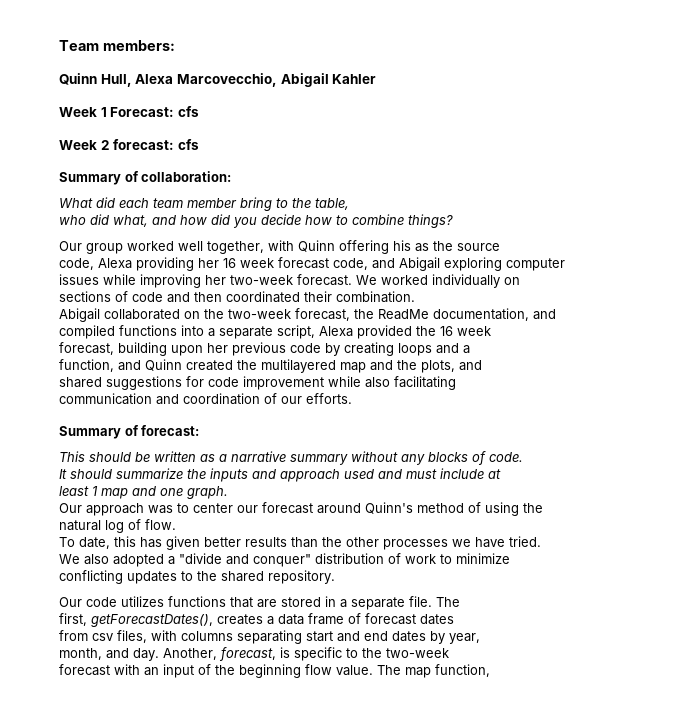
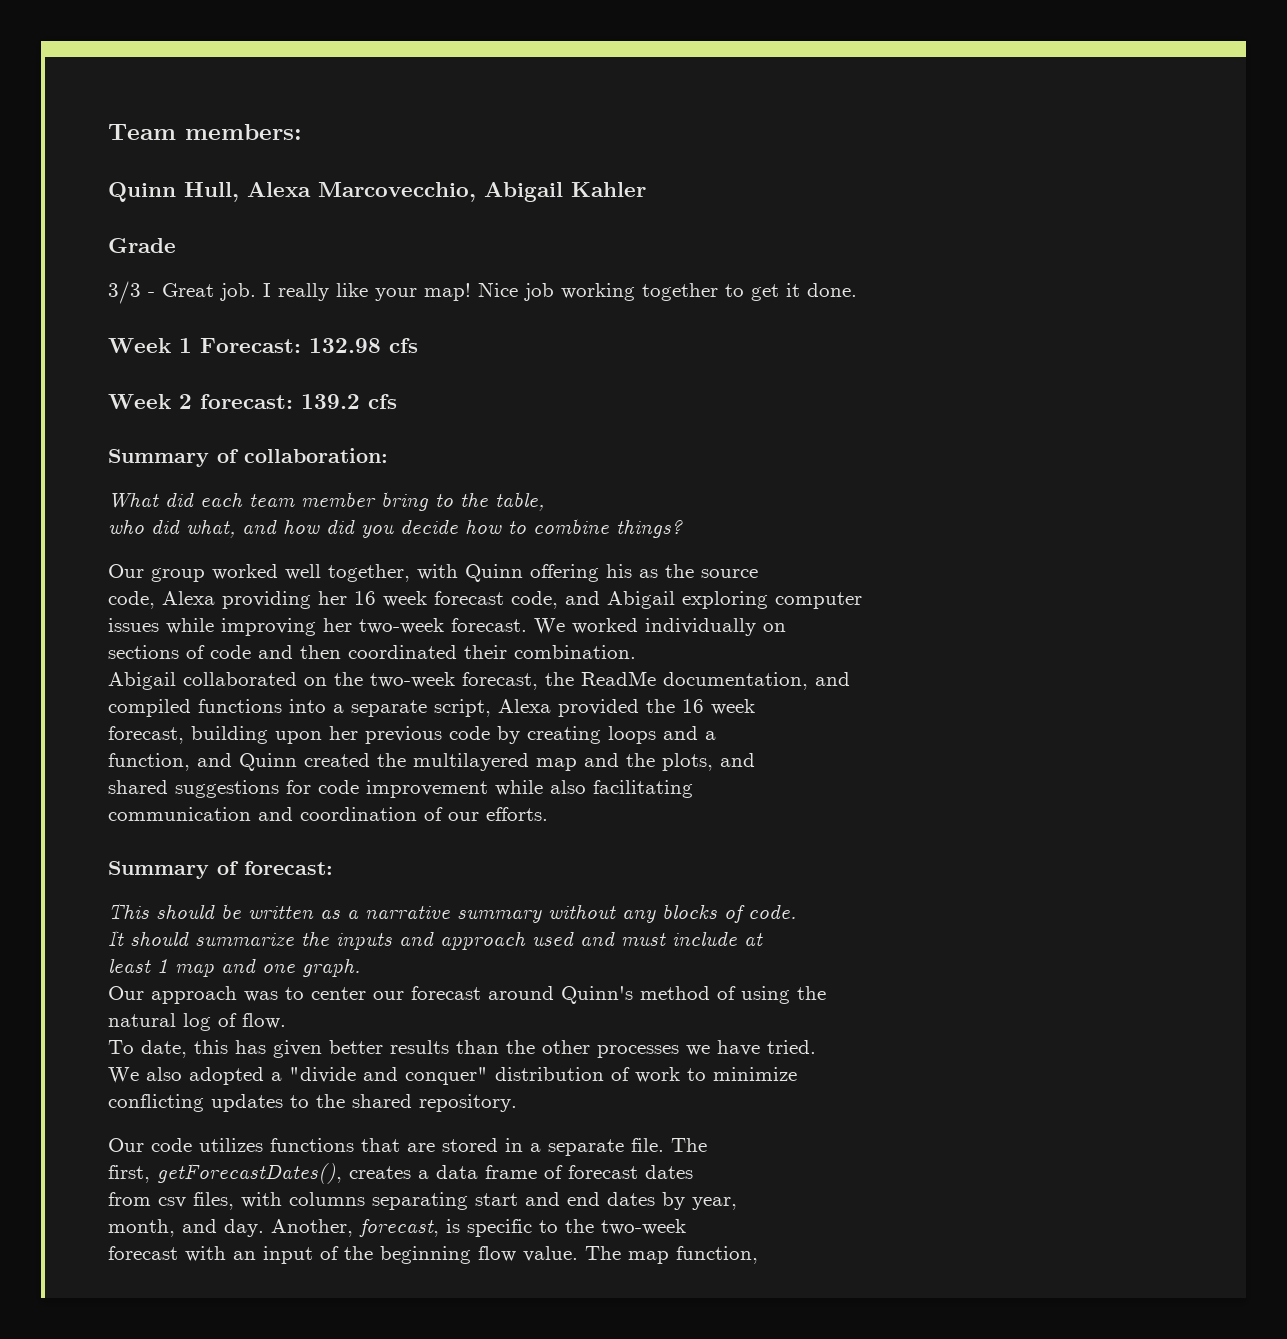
+ Grade
+ 3/3 - Great job. I really like your map! Nice job working together to get it done.
- Week 1 Forecast: cfs
+ Week 1 Forecast: 132.98 cfs
- Week 2 forecast: cfs
+ Week 2 forecast: 139.2 cfs

